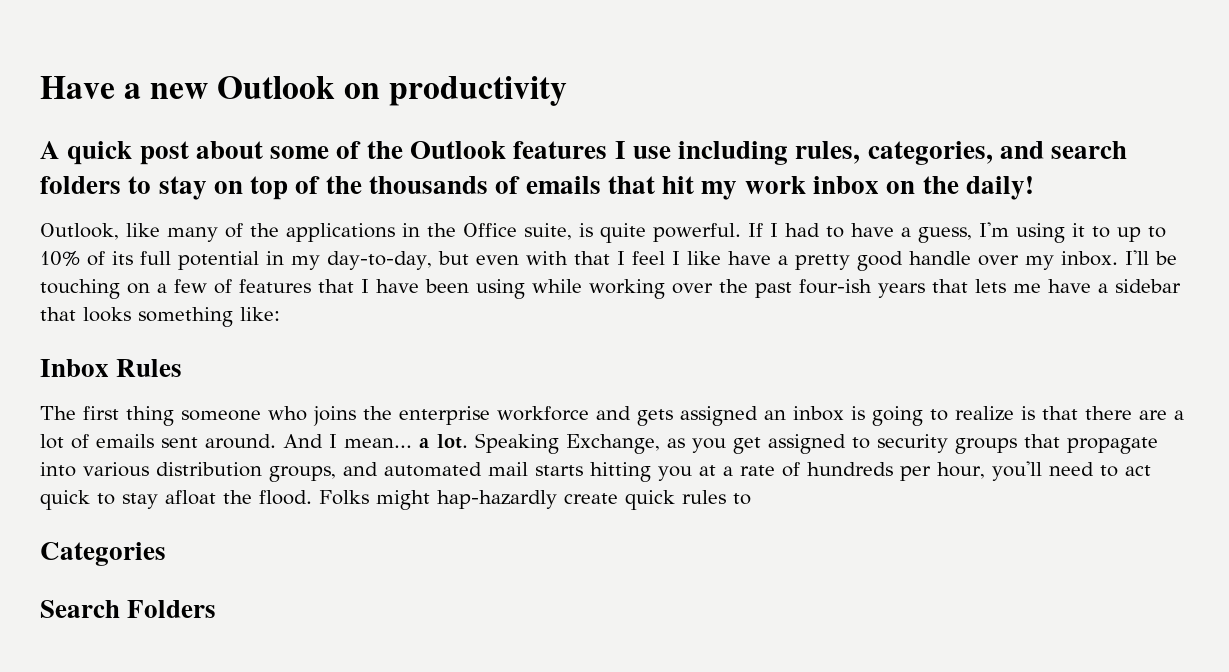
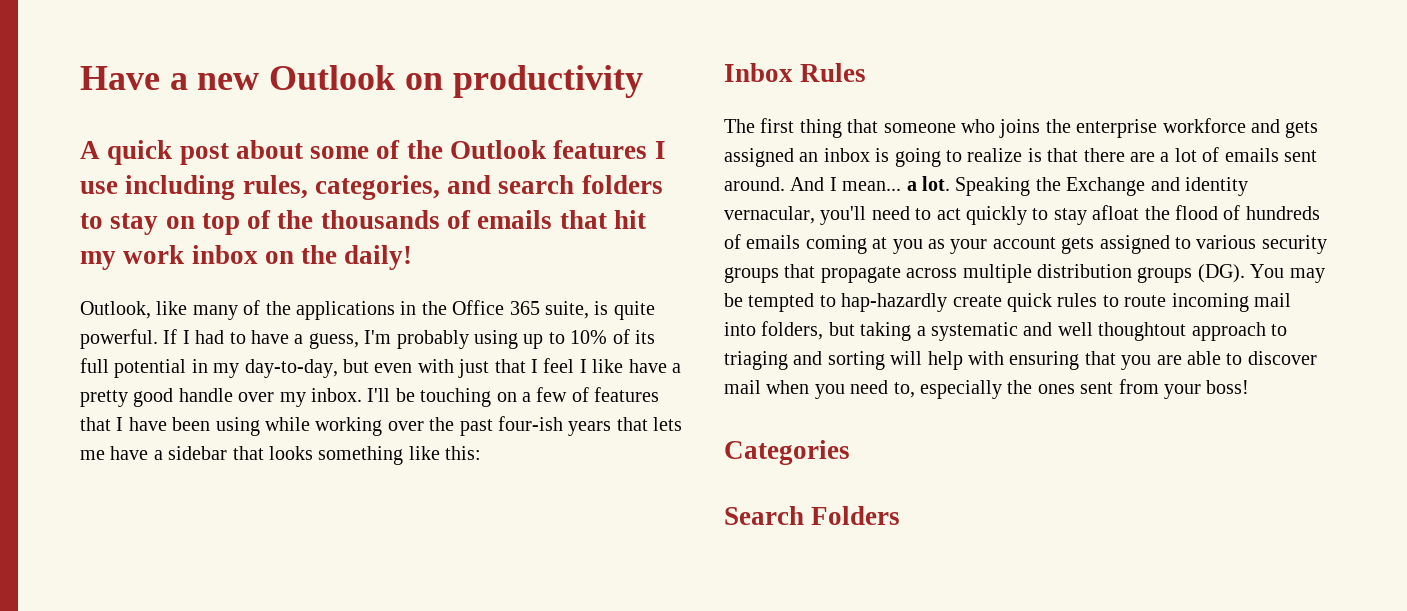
- Outlook, like many of the applications in the Office suite, is quite powerful.
+ Outlook, like many of the applications in the Office 365 suite, is quite powerful.
- If I had to have a guess, I'm using it to up to 10% of its full potential in my day-to-day, but even with that I feel I like have a pretty good handle over my inbox.
+ If I had to have a guess, I'm probably using up to 10% of its full potential in my day-to-day, but even with just that I feel I like have a pretty good handle over my inbox.
- I'll be touching on a few of features that I have been using while working over the past four-ish years that lets me have a sidebar that looks something like:
+ I'll be touching on a few of features that I have been using while working over the past four-ish years that lets me have a sidebar that looks something like this:
- The first thing someone who joins the enterprise workforce and gets assigned an inbox is going to realize is that there are a lot of emails sent around.
+ The first thing that someone who joins the enterprise workforce and gets assigned an inbox is going to realize is that there are a lot of emails sent around.
- Speaking Exchange, as you get assigned to security groups that propagate into various distribution groups, and automated mail starts hitting you at a rate of hundreds per hour, you'll need to act quick to stay afloat the flood. Folks might hap-hazardly create quick rules to
+ Speaking the Exchange and identity vernacular, you'll need to act quickly to stay afloat the flood of hundreds of emails coming at you as your account gets assigned to various security groups that propagate across multiple distribution groups (DG). You may be tempted to hap-hazardly create quick rules to route incoming mail into folders, but taking a systematic and well thoughtout approach to triaging and sorting will help with ensuring that you are able to discover mail when you need to, especially the ones sent from your boss!

